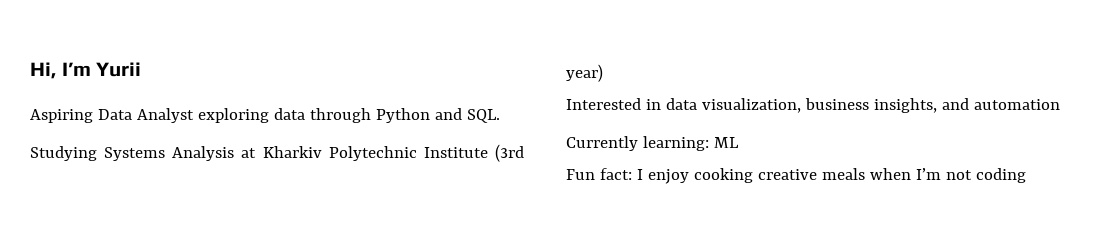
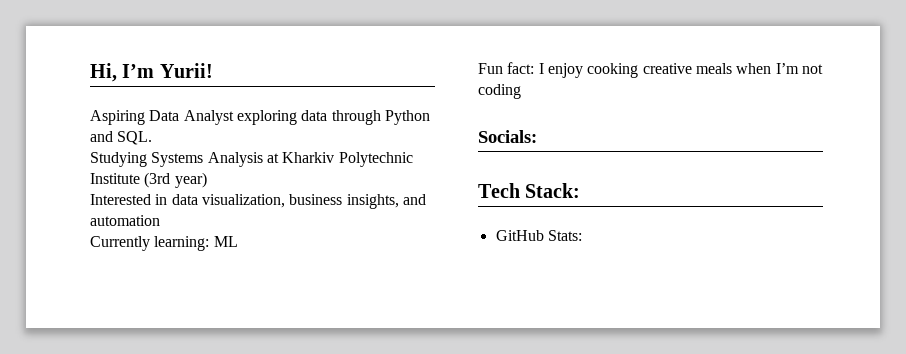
- Hi, I’m Yurii
+ Hi, I’m Yurii!
+ Socials:
+ Tech Stack:
+ GitHub Stats:

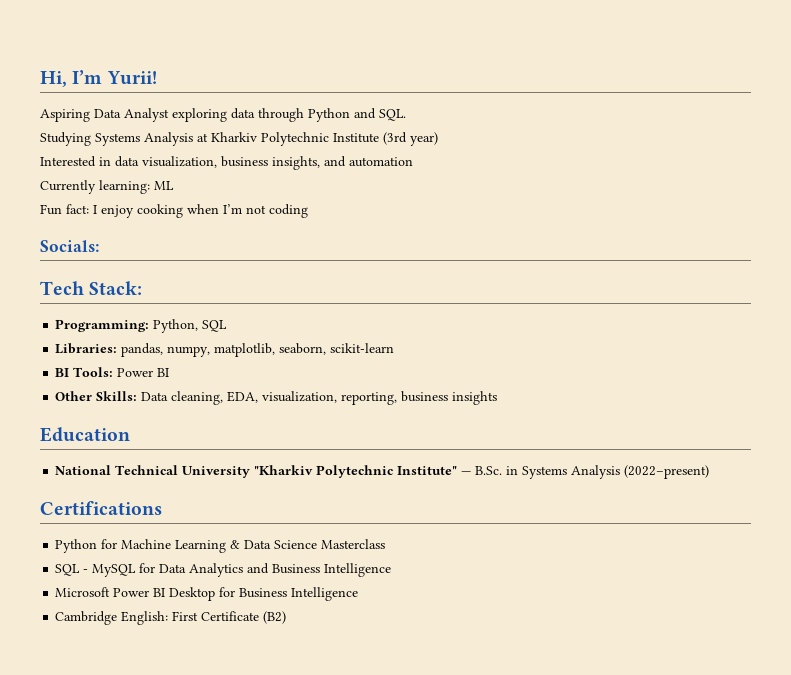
- Fun fact: I enjoy cooking creative meals when I’m not coding
+ Fun fact: I enjoy cooking when I’m not coding
- GitHub Stats:
+ Programming: Python, SQL
+ Libraries: pandas, numpy, matplotlib, seaborn, scikit-learn
+ BI Tools: Power BI
+ Other Skills: Data cleaning, EDA, visualization, reporting, business insights
+ Education
+ National Technical University "Kharkiv Polytechnic Institute" — B.Sc. in Systems Analysis (2022–present)
+ Certifications
+ Python for Machine Learning & Data Science Masterclass
+ SQL - MySQL for Data Analytics and Business Intelligence
+ Microsoft Power BI Desktop for Business Intelligence
+ Cambridge English: First Certificate (B2)

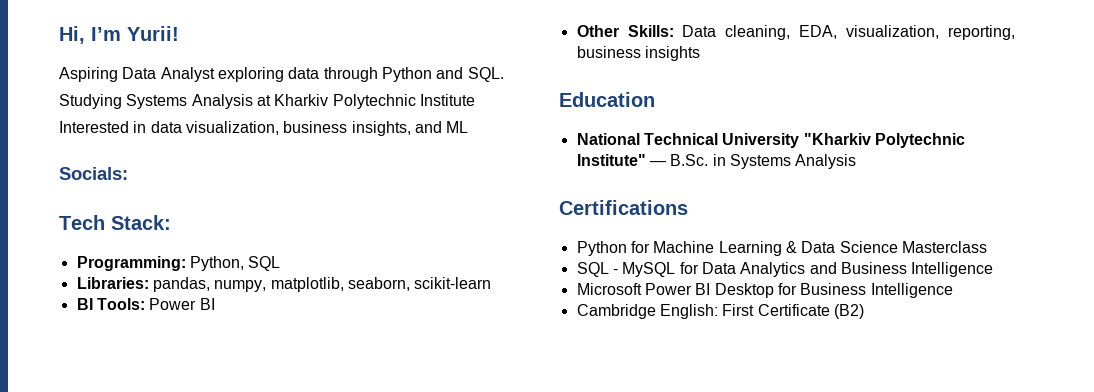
- Studying Systems Analysis at Kharkiv Polytechnic Institute (3rd year)
+ Studying Systems Analysis at Kharkiv Polytechnic Institute
- Interested in data visualization, business insights, and automation
- Currently learning: ML
- Fun fact: I enjoy cooking when I’m not coding
+ Interested in data visualization, business insights, and ML
- National Technical University "Kharkiv Polytechnic Institute" — B.Sc. in Systems Analysis (2022–present)
+ National Technical University "Kharkiv Polytechnic Institute" — B.Sc. in Systems Analysis

